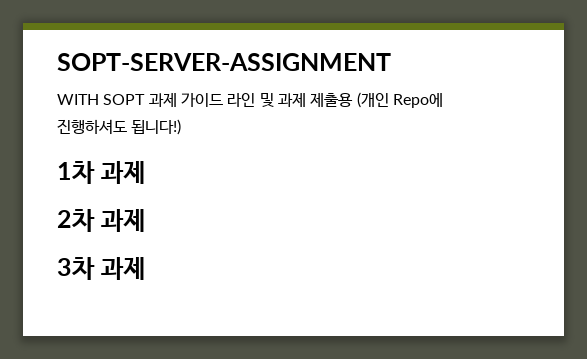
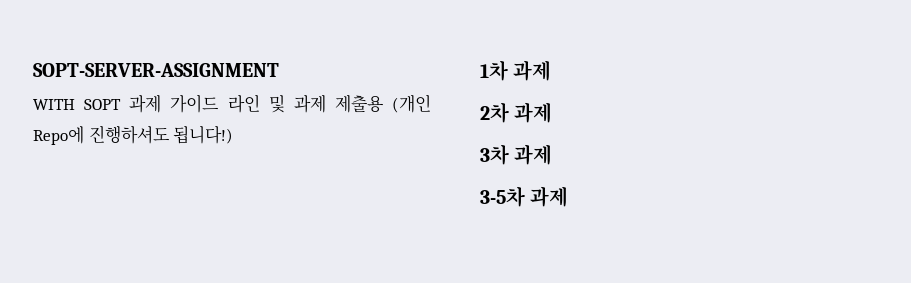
+ 3-5차 과제

